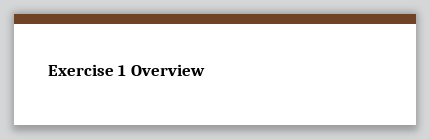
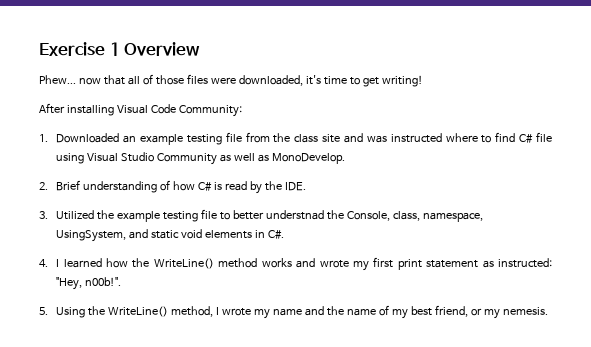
+ Phew... now that all of those files were downloaded, it's time to get writing!
+ After installing Visual Code Community:
+ 1. Downloaded an example testing file from the class site and was instructed where to find C# file using Visual Studio Community as well as MonoDevelop.
+ 2. Brief understanding of how C# is read by the IDE.
+ 3. Utilized the example testing file to better understnad the Console, class, namespace, UsingSystem, and static void elements in C#.
+ 4. I learned how the WriteLine() method works and wrote my first print statement as instructed: "Hey, n00b!".
+ 5. Using the WriteLine() method, I wrote my name and the name of my best friend, or my nemesis.

